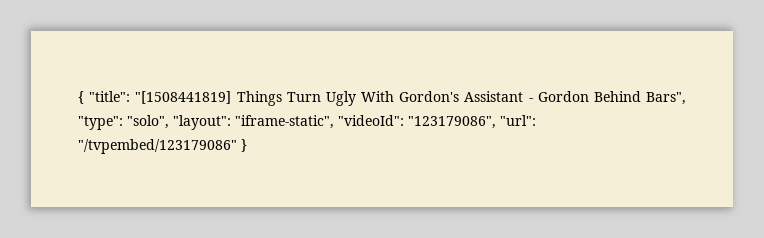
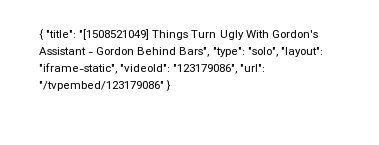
- { "title": "[1508441819] Things Turn Ugly With Gordon's Assistant - Gordon Behind Bars", "type": "solo", "layout": "iframe-static", "videoId": "123179086", "url": "/tvpembed/123179086" }
+ { "title": "[1508521049] Things Turn Ugly With Gordon's Assistant - Gordon Behind Bars", "type": "solo", "layout": "iframe-static", "videoId": "123179086", "url": "/tvpembed/123179086" }

